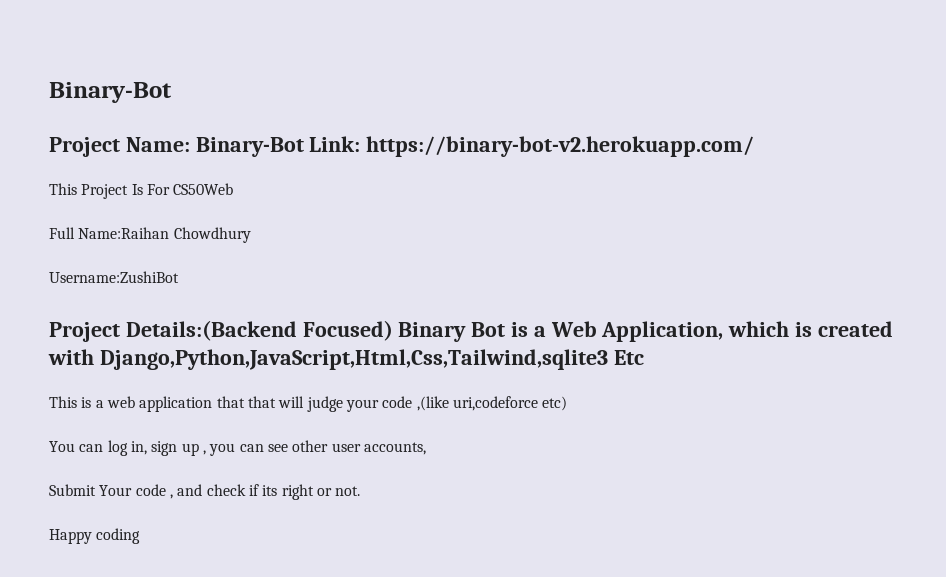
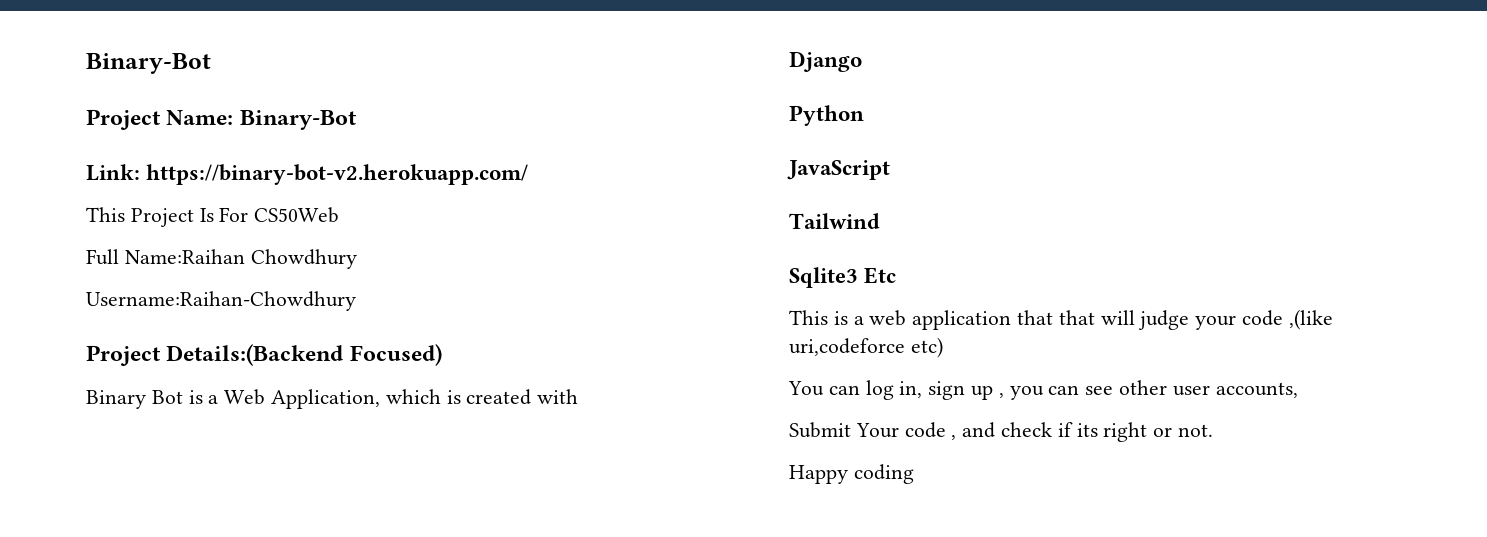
- Project Name: Binary-Bot Link: https://binary-bot-v2.herokuapp.com/
+ Project Name: Binary-Bot
+ Link: https://binary-bot-v2.herokuapp.com/
- Username:ZushiBot
+ Username:Raihan-Chowdhury
- Project Details:(Backend Focused) Binary Bot is a Web Application, which is created with Django,Python,JavaScript,Html,Css,Tailwind,sqlite3 Etc
+ Project Details:(Backend Focused)
+ Binary Bot is a Web Application, which is created with
+ Django
+ Python
+ JavaScript
+ Tailwind
+ Sqlite3 Etc

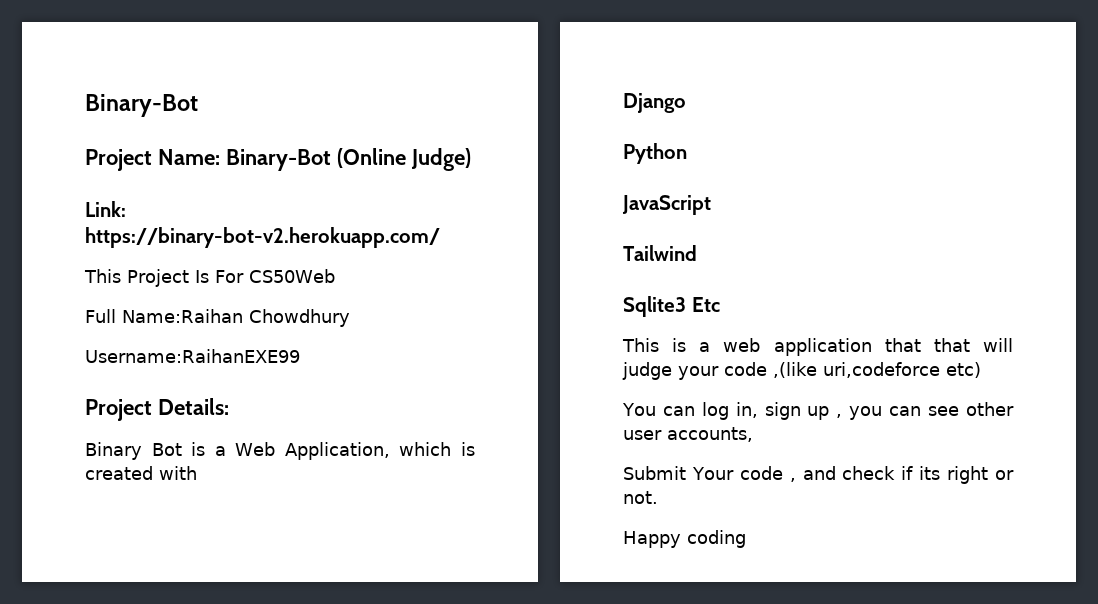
- Project Name: Binary-Bot
+ Project Name: Binary-Bot (Online Judge)
- Username:Raihan-Chowdhury
- Project Details:(Backend Focused)
+ Username:RaihanEXE99
+ Project Details:

